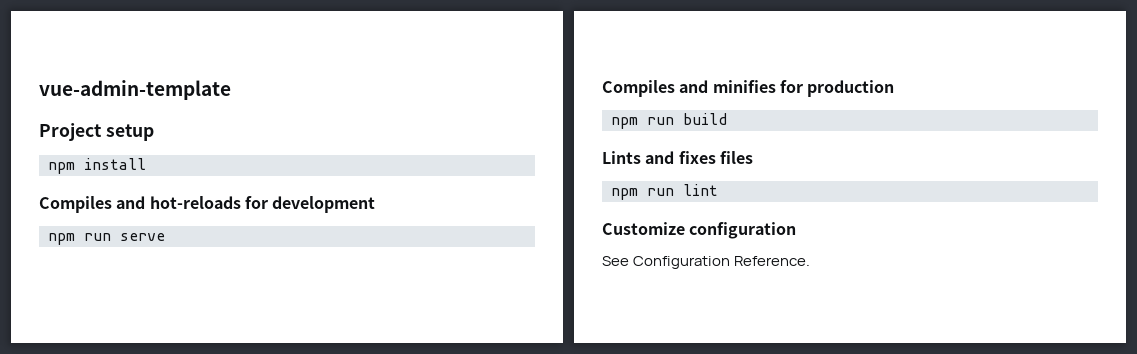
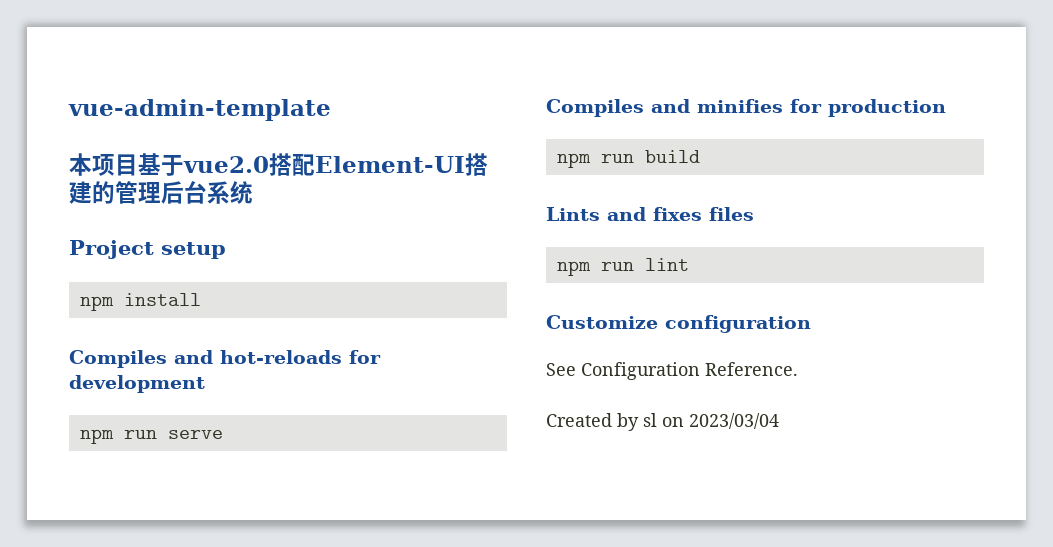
+ 本项目基于vue2.0搭配Element-UI搭建的管理后台系统
+ Created by sl on 2023/03/04

